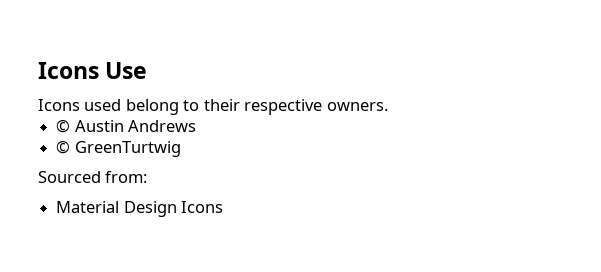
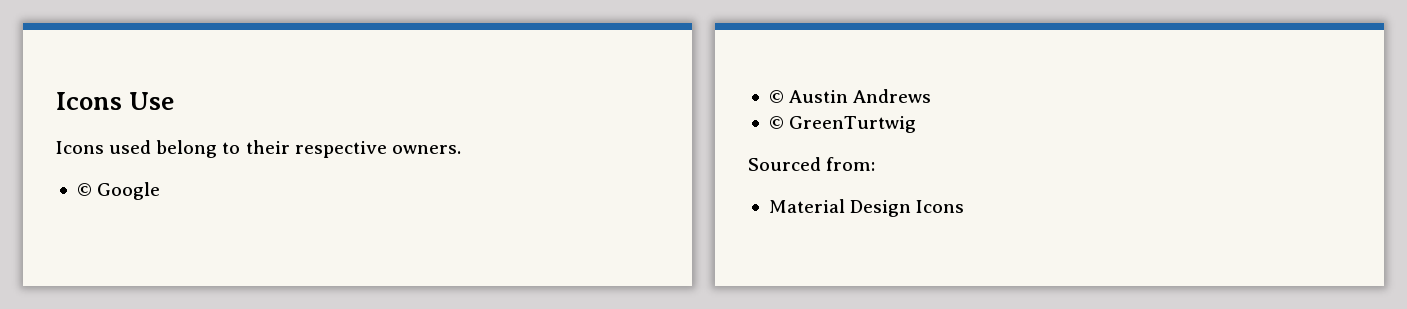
+ © Google

